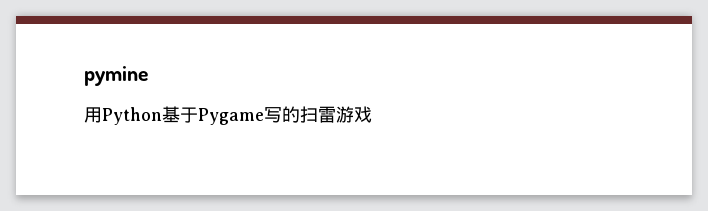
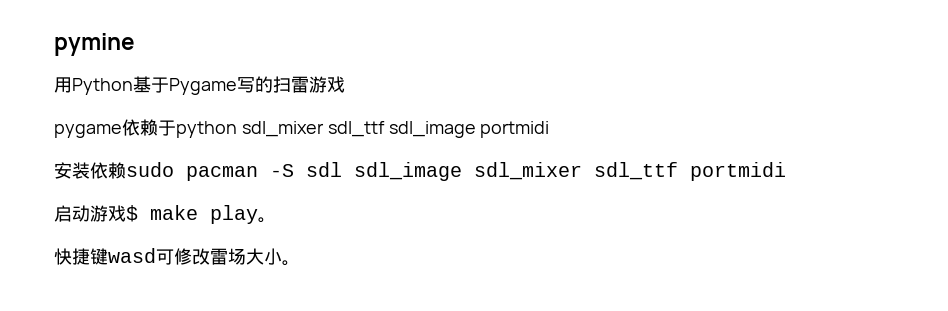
+ pygame依赖于python sdl_mixer sdl_ttf sdl_image portmidi
+ 安装依赖sudo pacman -S sdl sdl_image sdl_mixer sdl_ttf portmidi
+ 启动游戏$ make play。
+ 快捷键wasd可修改雷场大小。

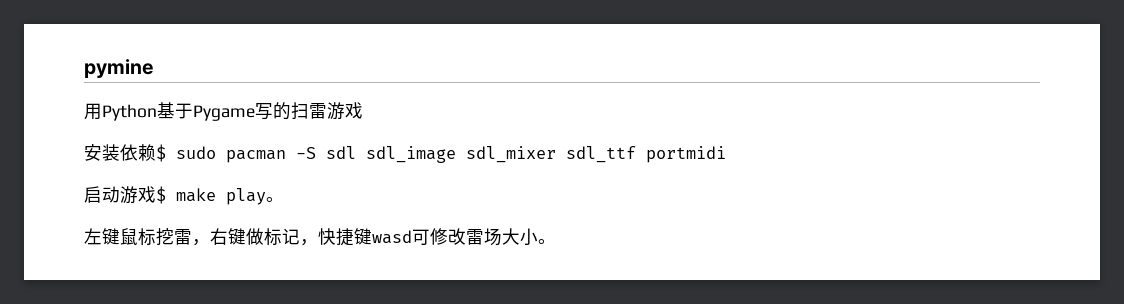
- pygame依赖于python sdl_mixer sdl_ttf sdl_image portmidi
- 安装依赖sudo pacman -S sdl sdl_image sdl_mixer sdl_ttf portmidi
+ 安装依赖$ sudo pacman -S sdl sdl_image sdl_mixer sdl_ttf portmidi
- 快捷键wasd可修改雷场大小。
+ 左键鼠标挖雷，右键做标记，快捷键wasd可修改雷场大小。

